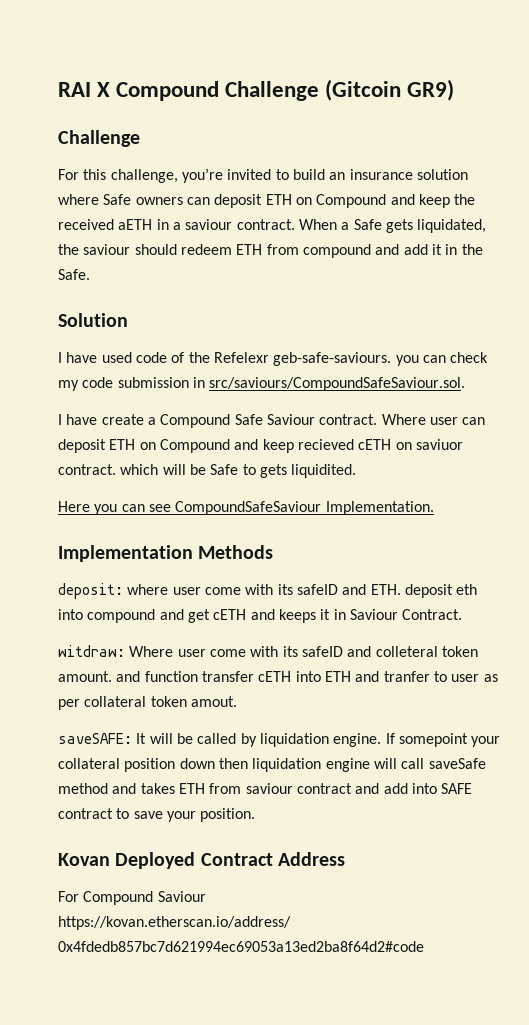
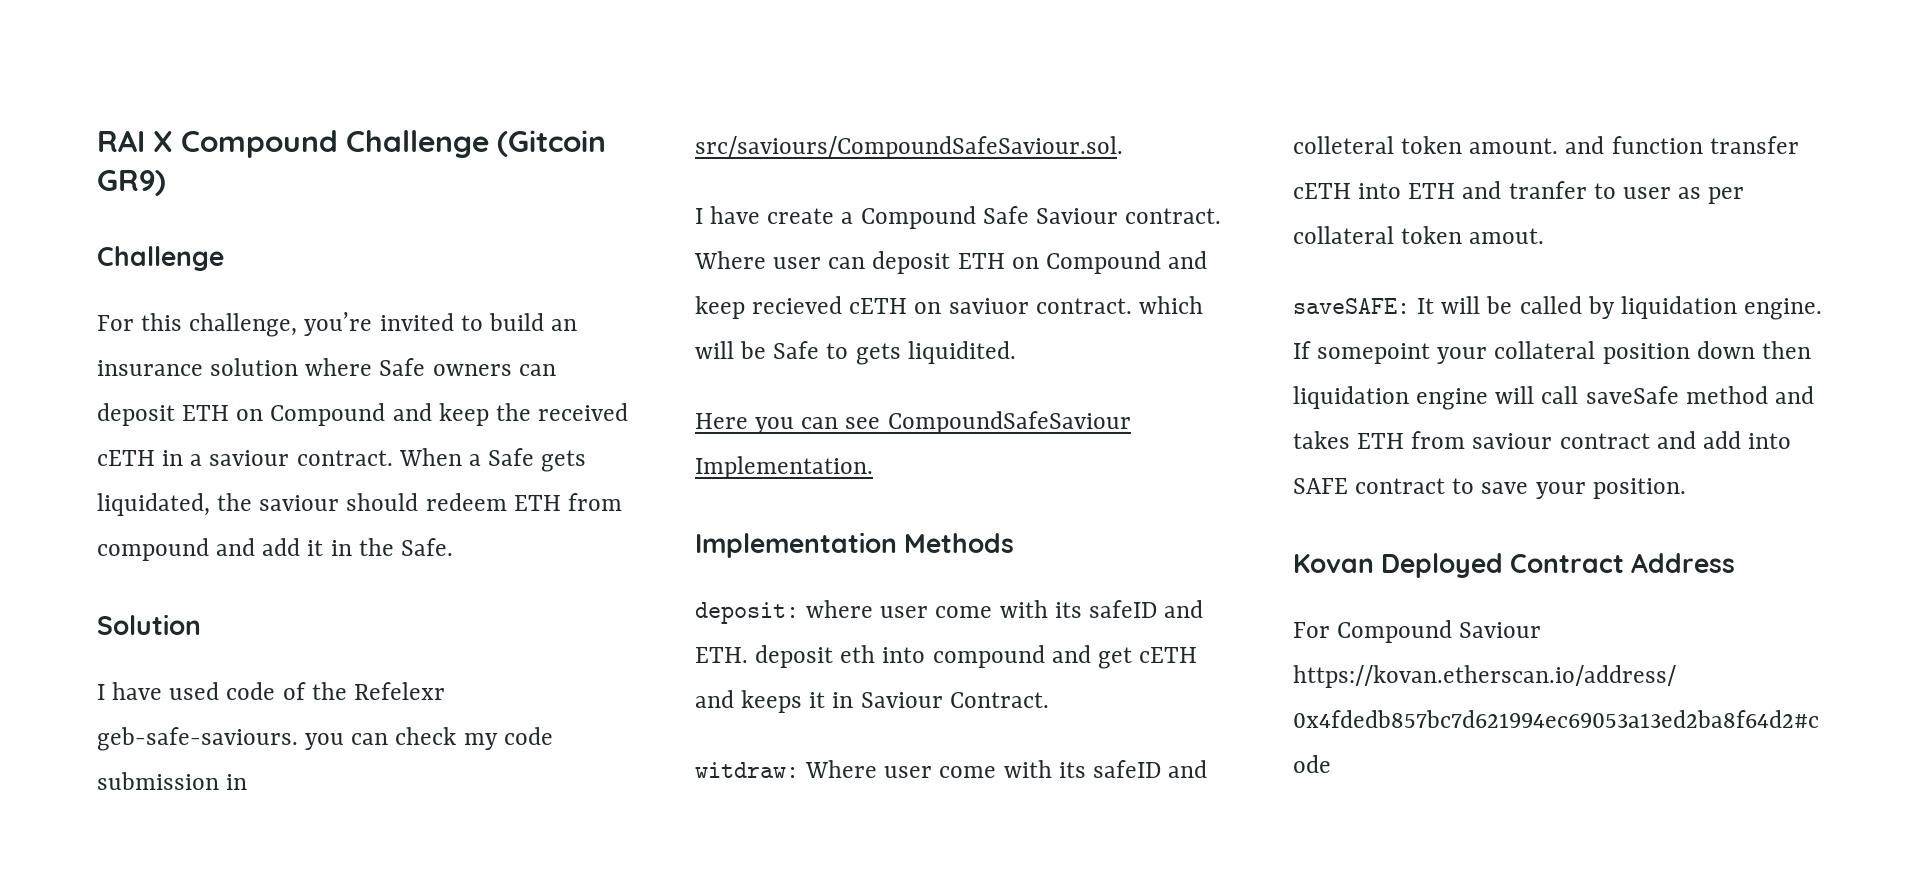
- For this challenge, you’re invited to build an insurance solution where Safe owners can deposit ETH on Compound and keep the received aETH in a saviour contract.
+ For this challenge, you’re invited to build an insurance solution where Safe owners can deposit ETH on Compound and keep the received cETH in a saviour contract.

